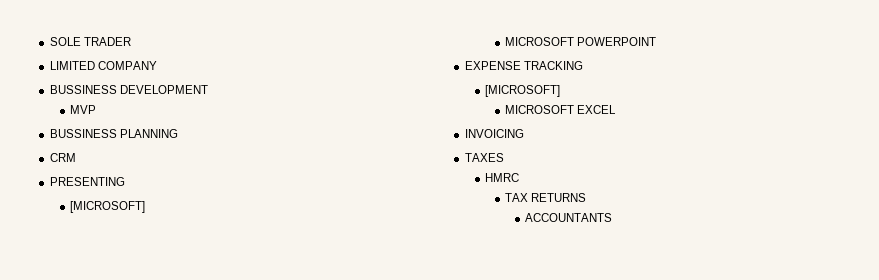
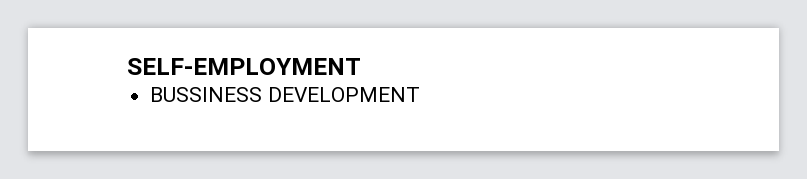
- SOLE TRADER
- LIMITED COMPANY
+ SELF-EMPLOYMENT
  BUSSINESS DEVELOPMENT
- MVP
- BUSSINESS PLANNING
- CRM
- PRESENTING
- [MICROSOFT]
- MICROSOFT POWERPOINT
- EXPENSE TRACKING
- [MICROSOFT]
- MICROSOFT EXCEL
- INVOICING
- TAXES
- HMRC
- TAX RETURNS
- ACCOUNTANTS

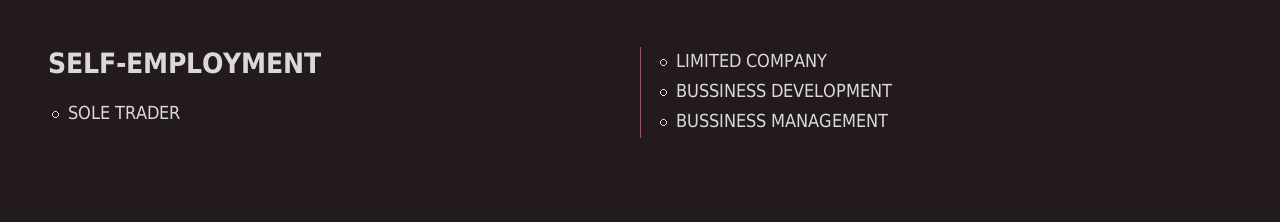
+ SOLE TRADER
+ LIMITED COMPANY
+ BUSSINESS MANAGEMENT

